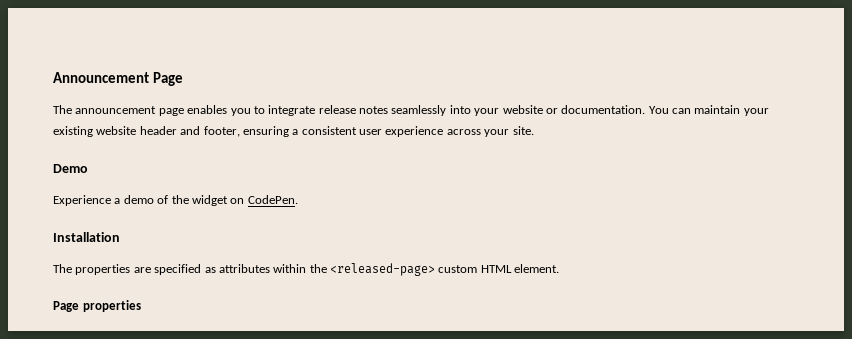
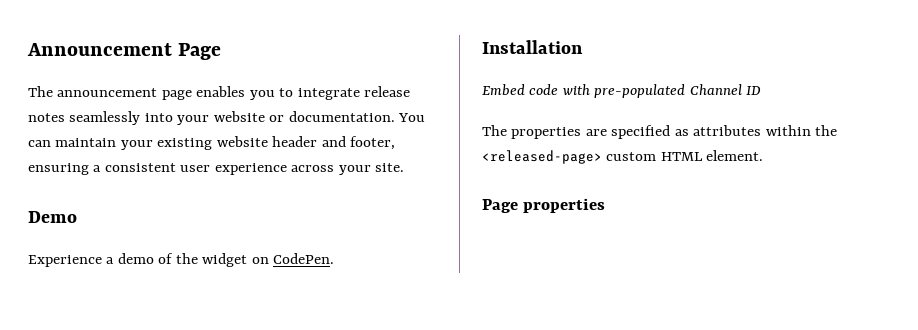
+ Embed code with pre-populated Channel ID

